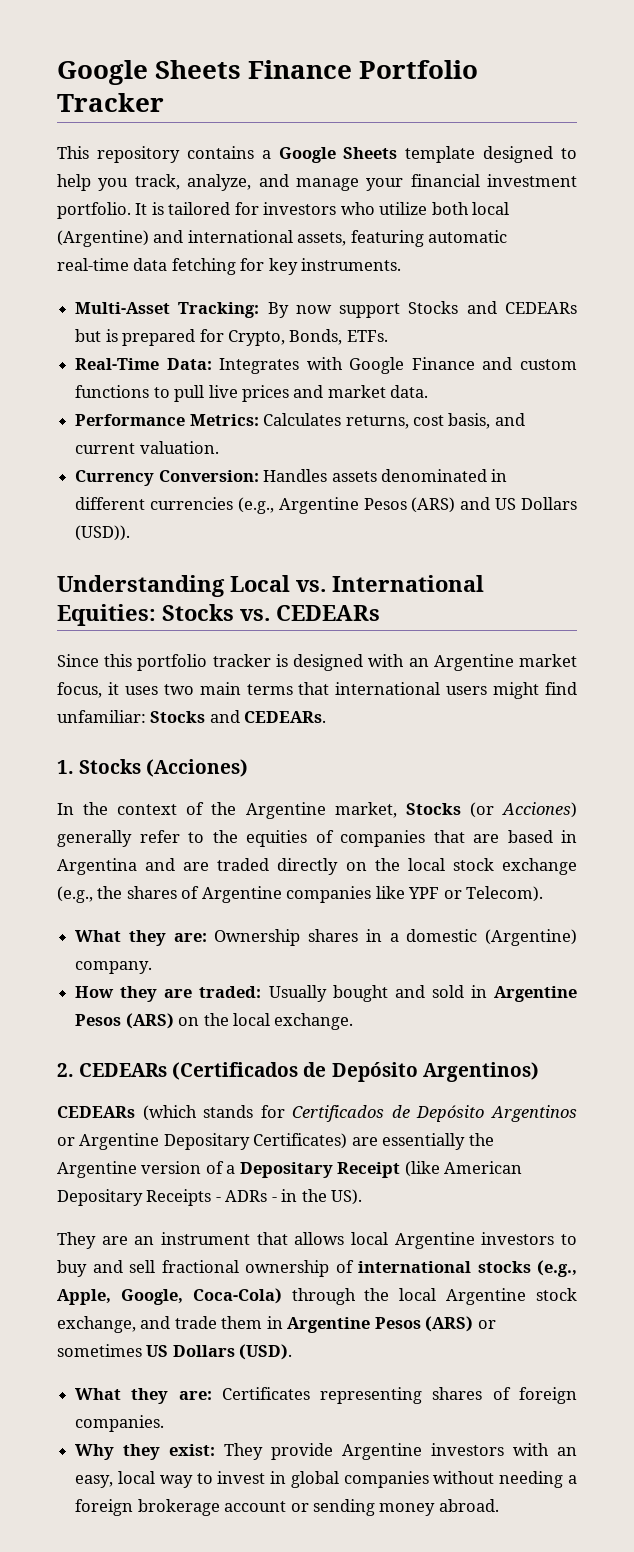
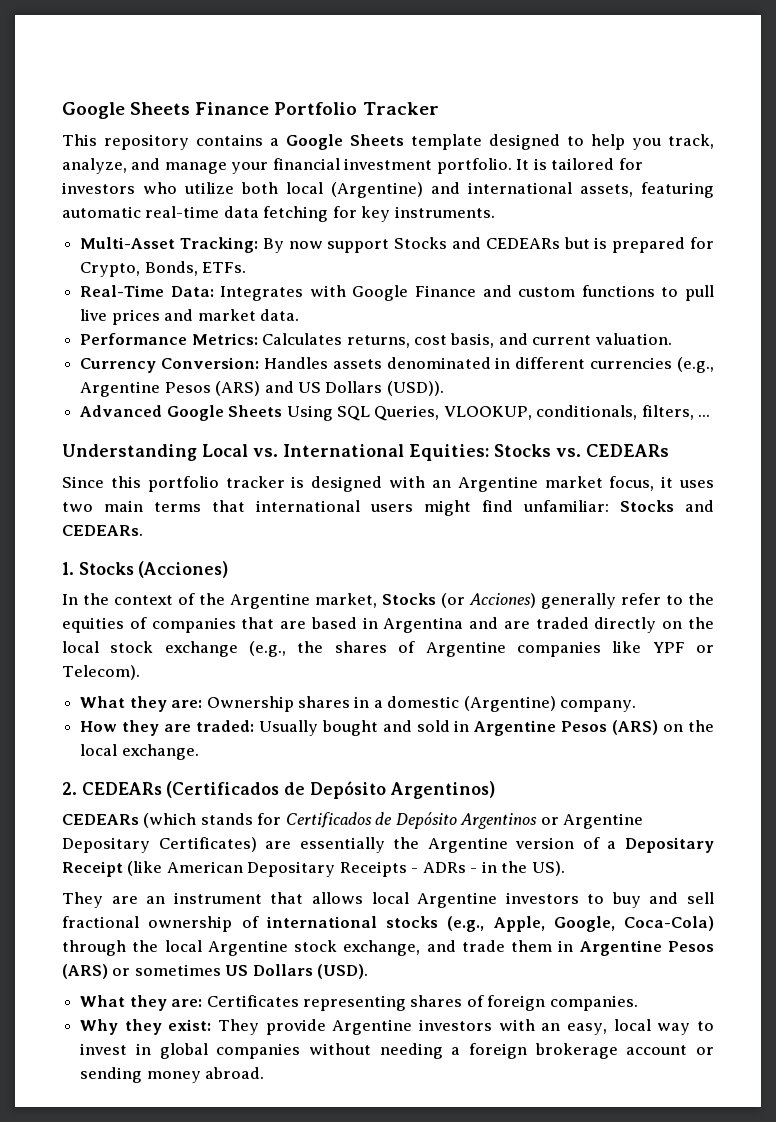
+ Advanced Google Sheets Using SQL Queries, VLOOKUP, conditionals, filters, ...

